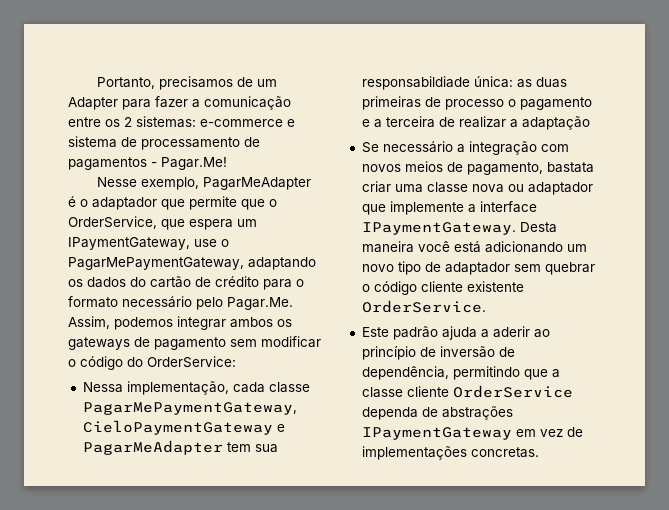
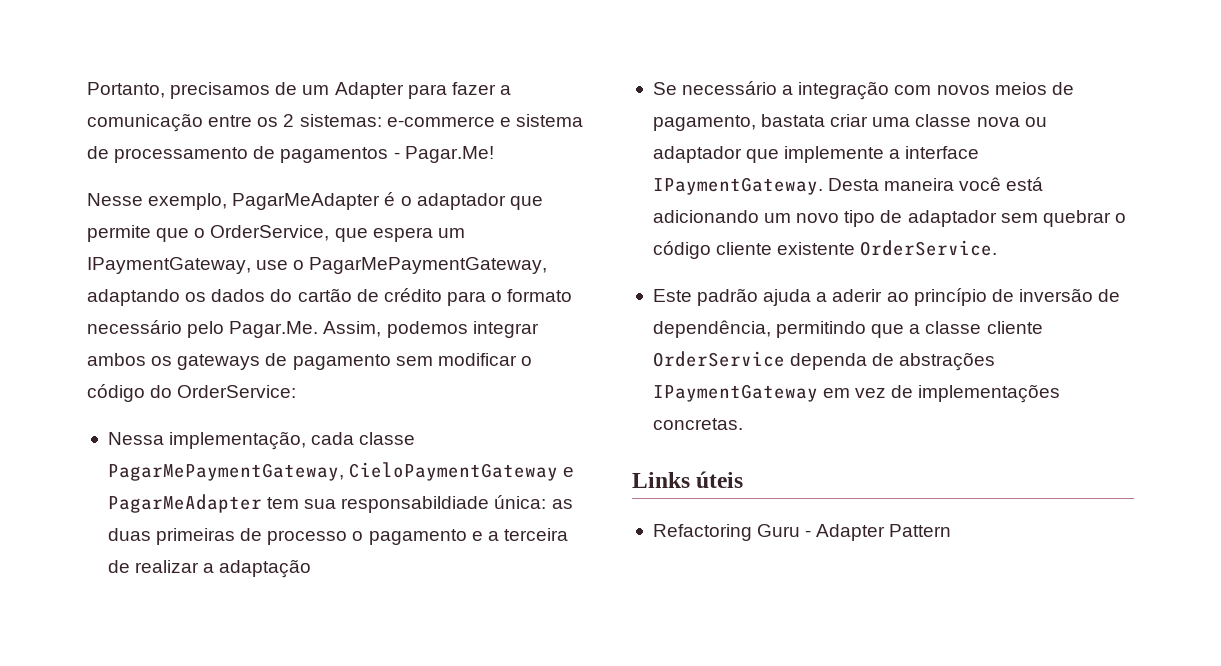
+ Links úteis
+ Refactoring Guru - Adapter Pattern

